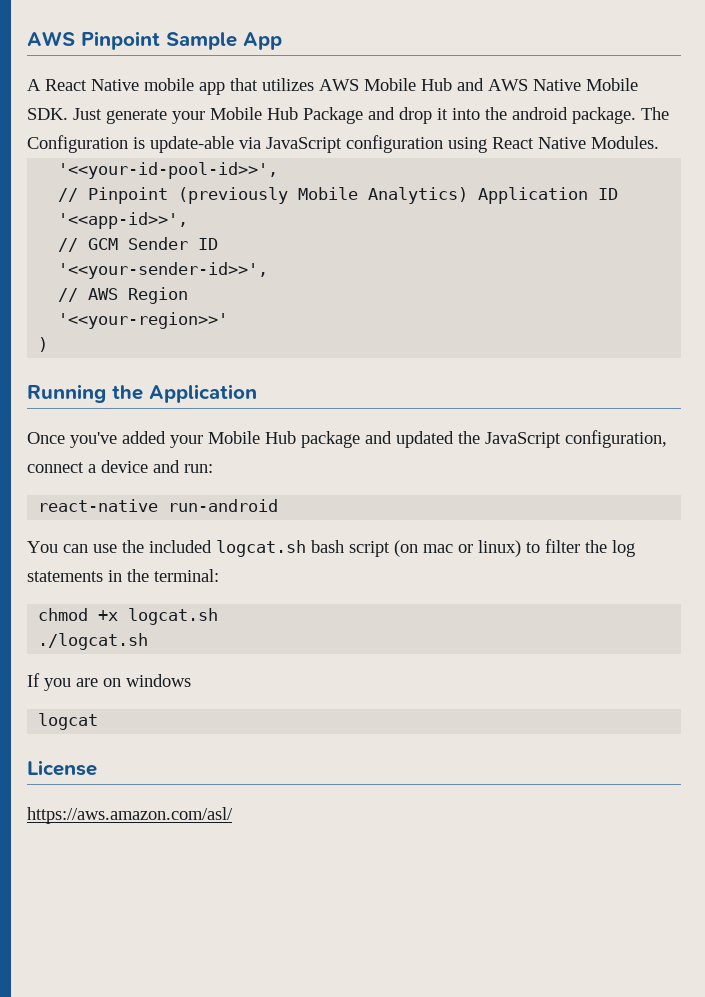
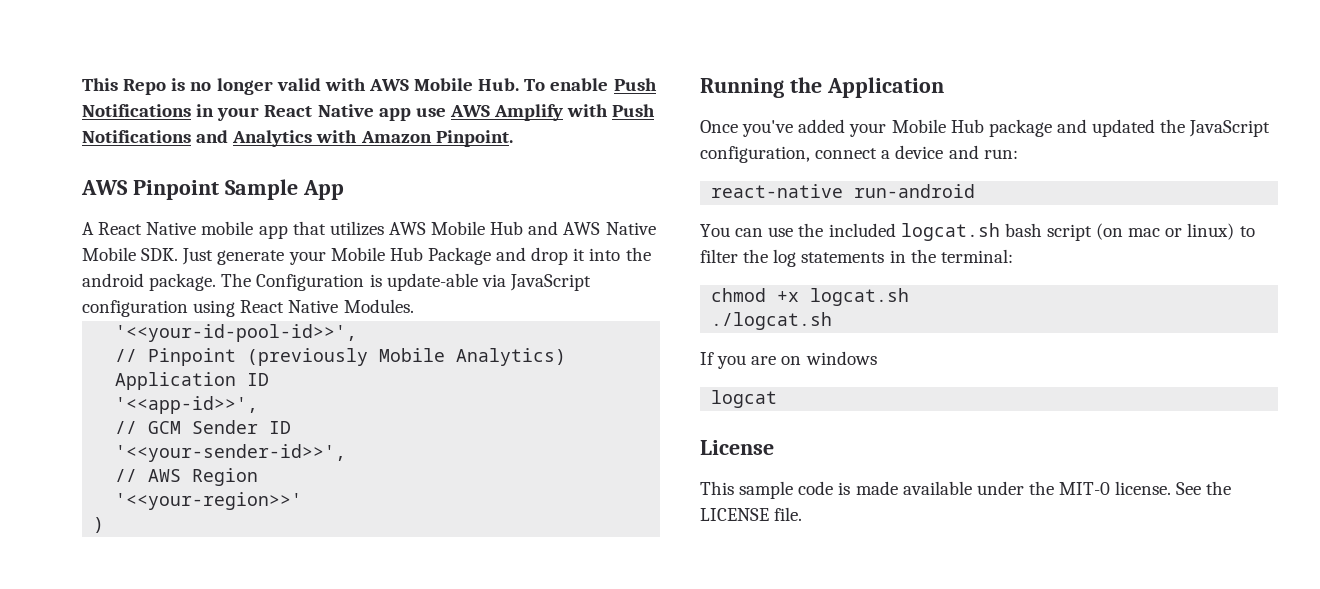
+ This Repo is no longer valid with AWS Mobile Hub. To enable Push Notifications in your React Native app use AWS Amplify with Push Notifications and Analytics with Amazon Pinpoint.
- https://aws.amazon.com/asl/
+ This sample code is made available under the MIT-0 license. See the LICENSE file.

